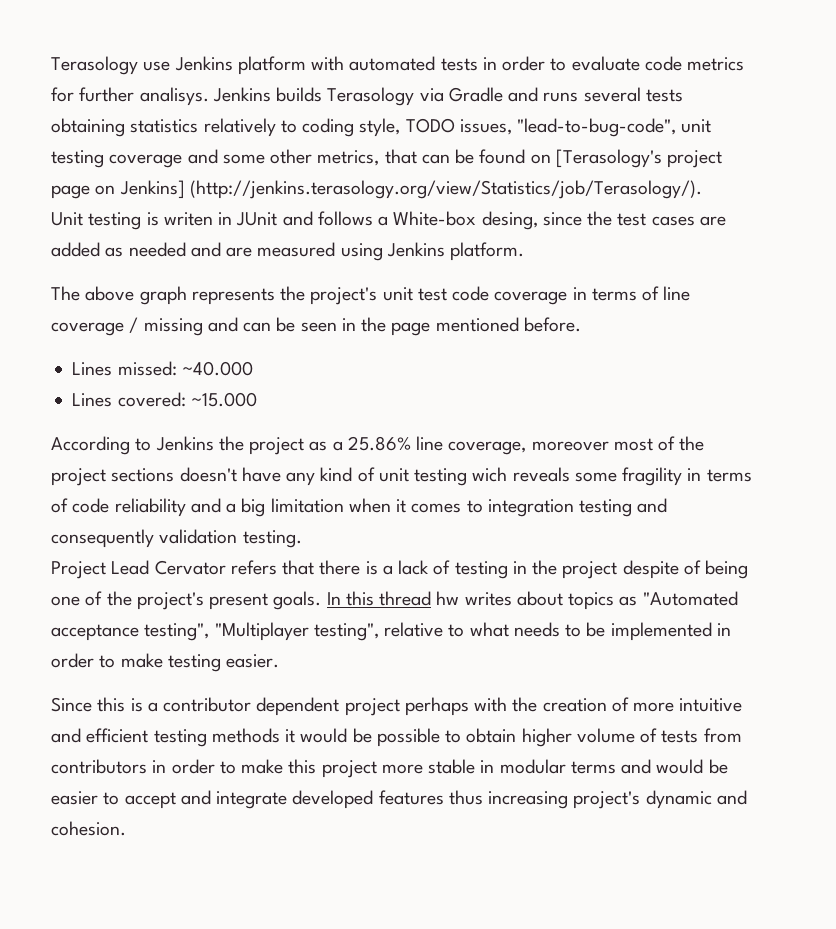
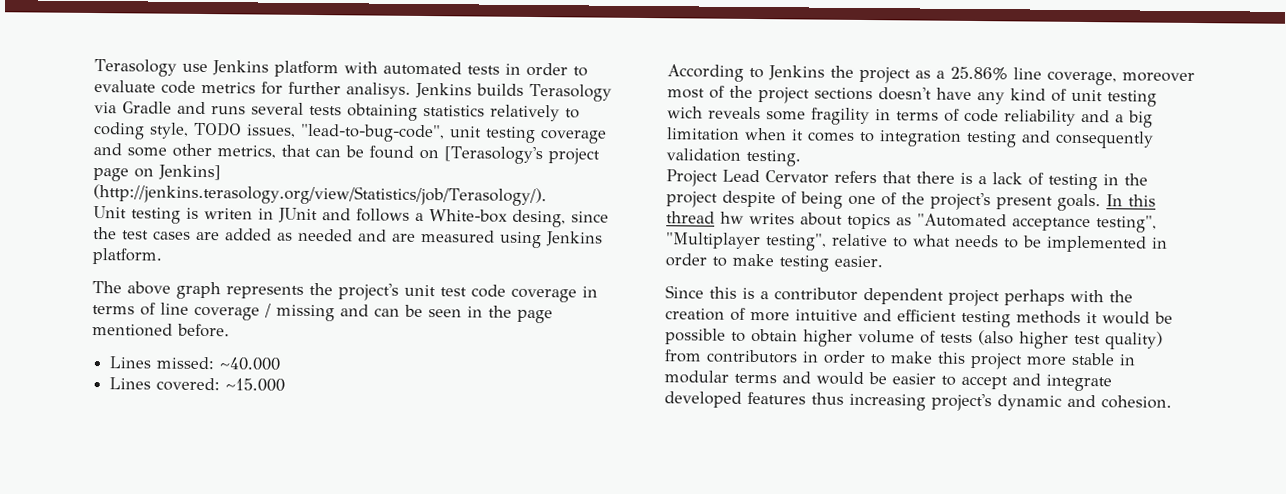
- Since this is a contributor dependent project perhaps with the creation of more intuitive and efficient testing methods it would be possible to obtain higher volume of tests from contributors in order to make this project more stable in modular terms and would be easier to accept and integrate developed features thus increasing project's dynamic and cohesion.
+ Since this is a contributor dependent project perhaps with the creation of more intuitive and efficient testing methods it would be possible to obtain higher volume of tests (also higher test quality) from contributors in order to make this project more stable in modular terms and would be easier to accept and integrate developed features thus increasing project's dynamic and cohesion.

